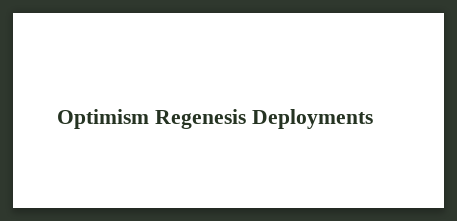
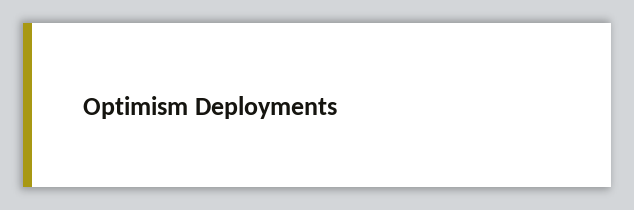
- Optimism Regenesis Deployments
+ Optimism Deployments

